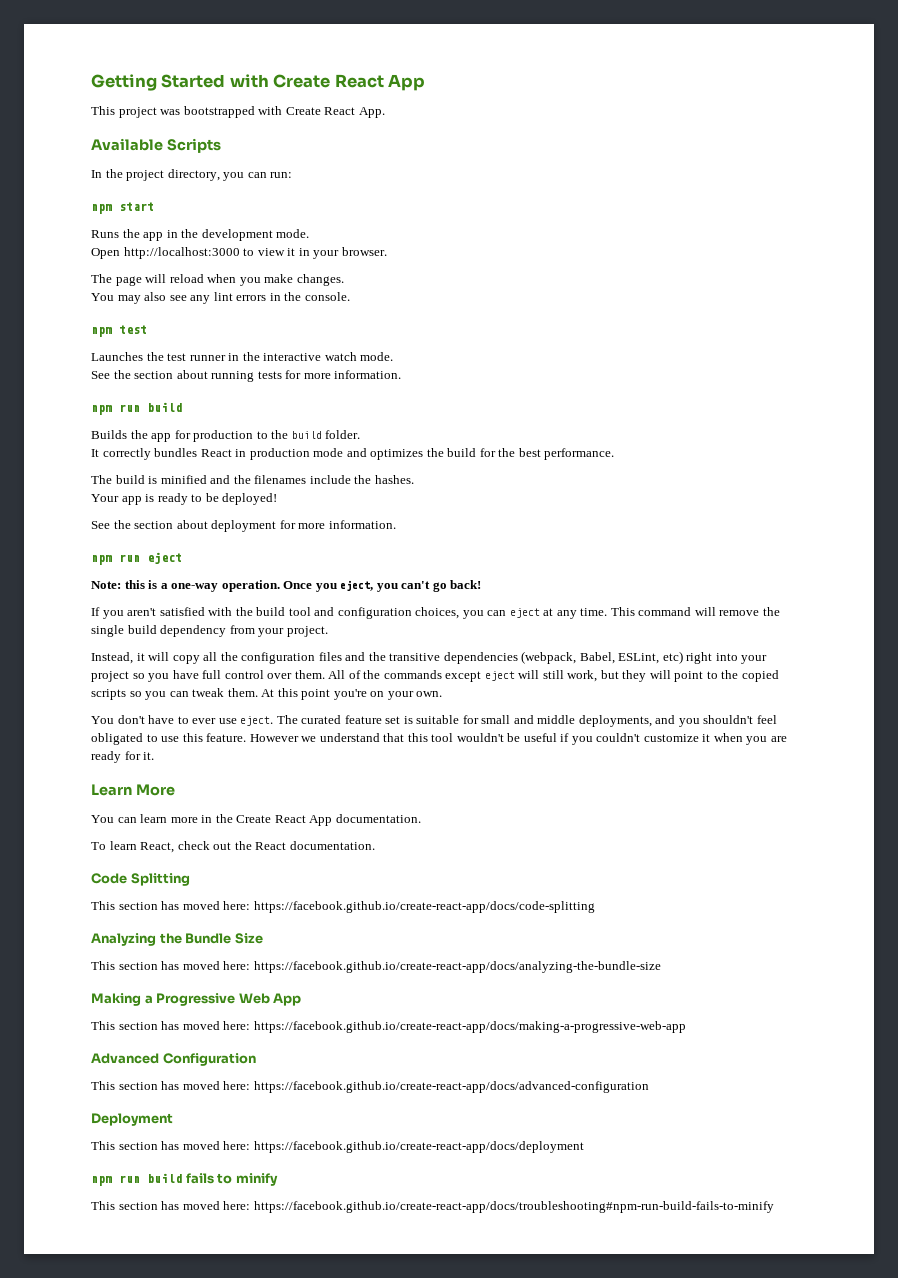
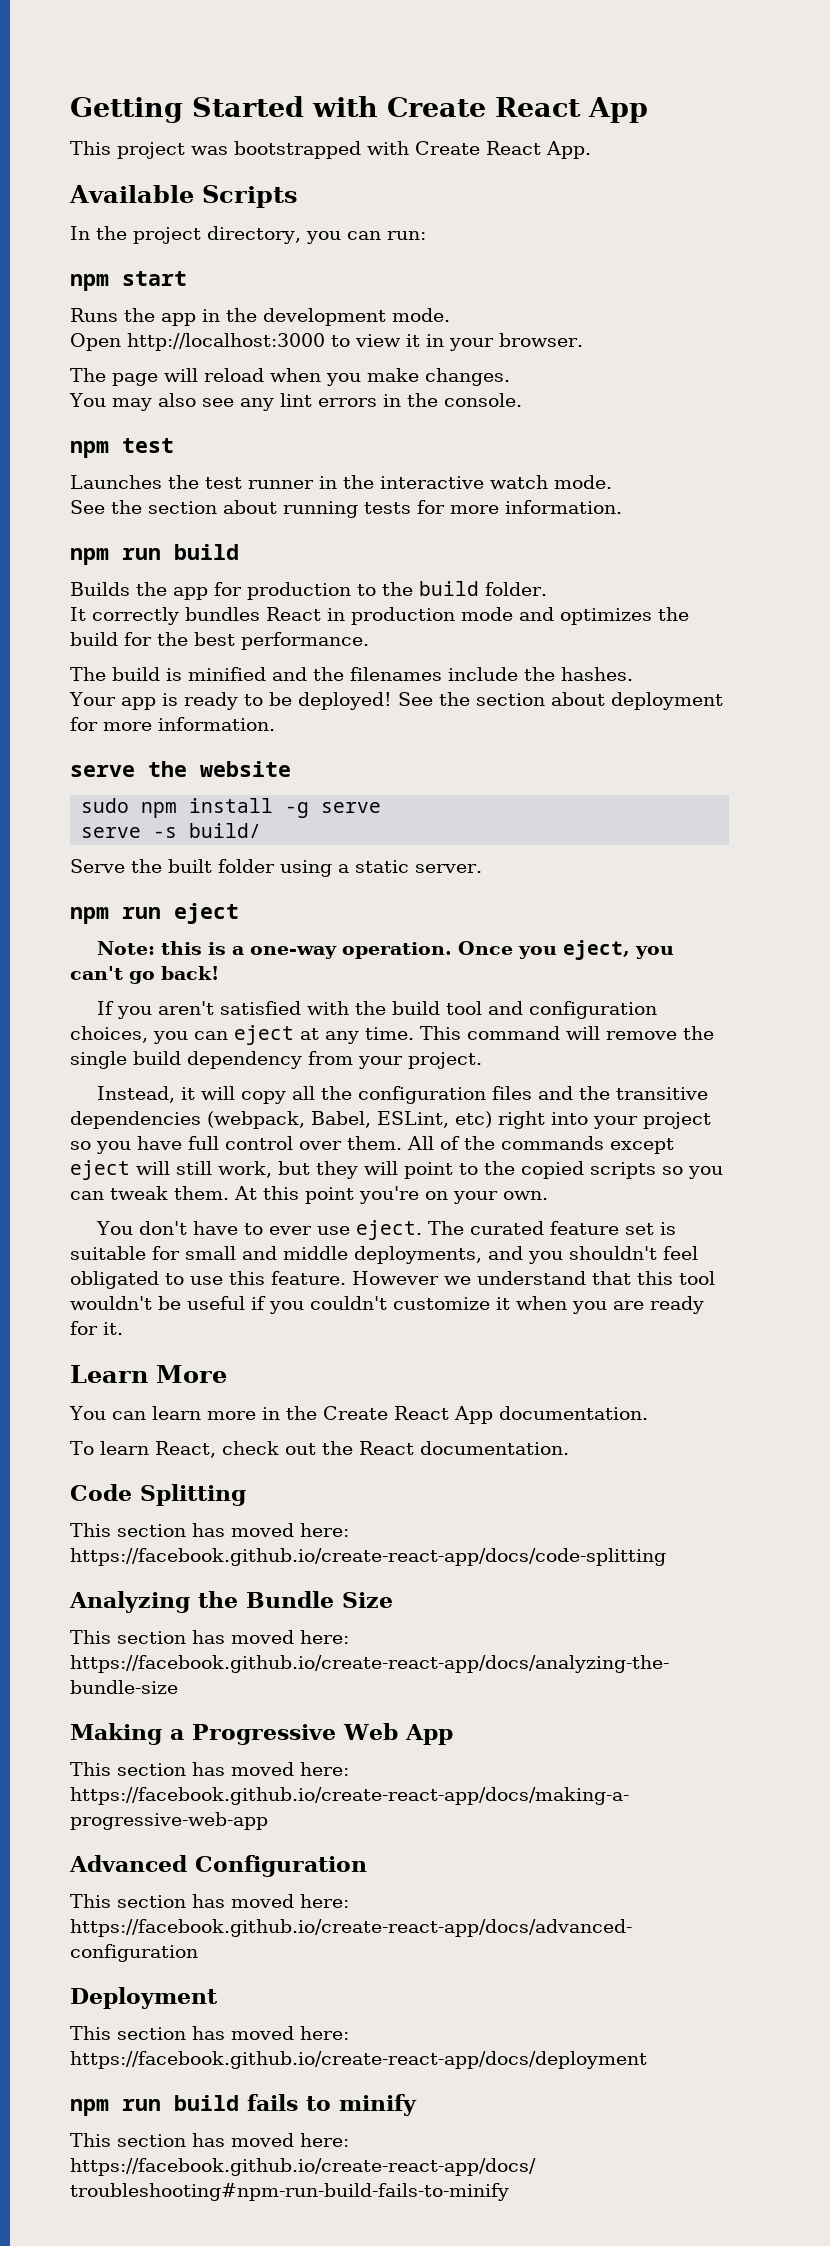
- Your app is ready to be deployed!
- See the section about deployment for more information.
+ Your app is ready to be deployed! See the section about deployment for more information.
+ serve the website
+ sudo npm install -g serve
+ serve -s build/
+ Serve the built folder using a static server.

